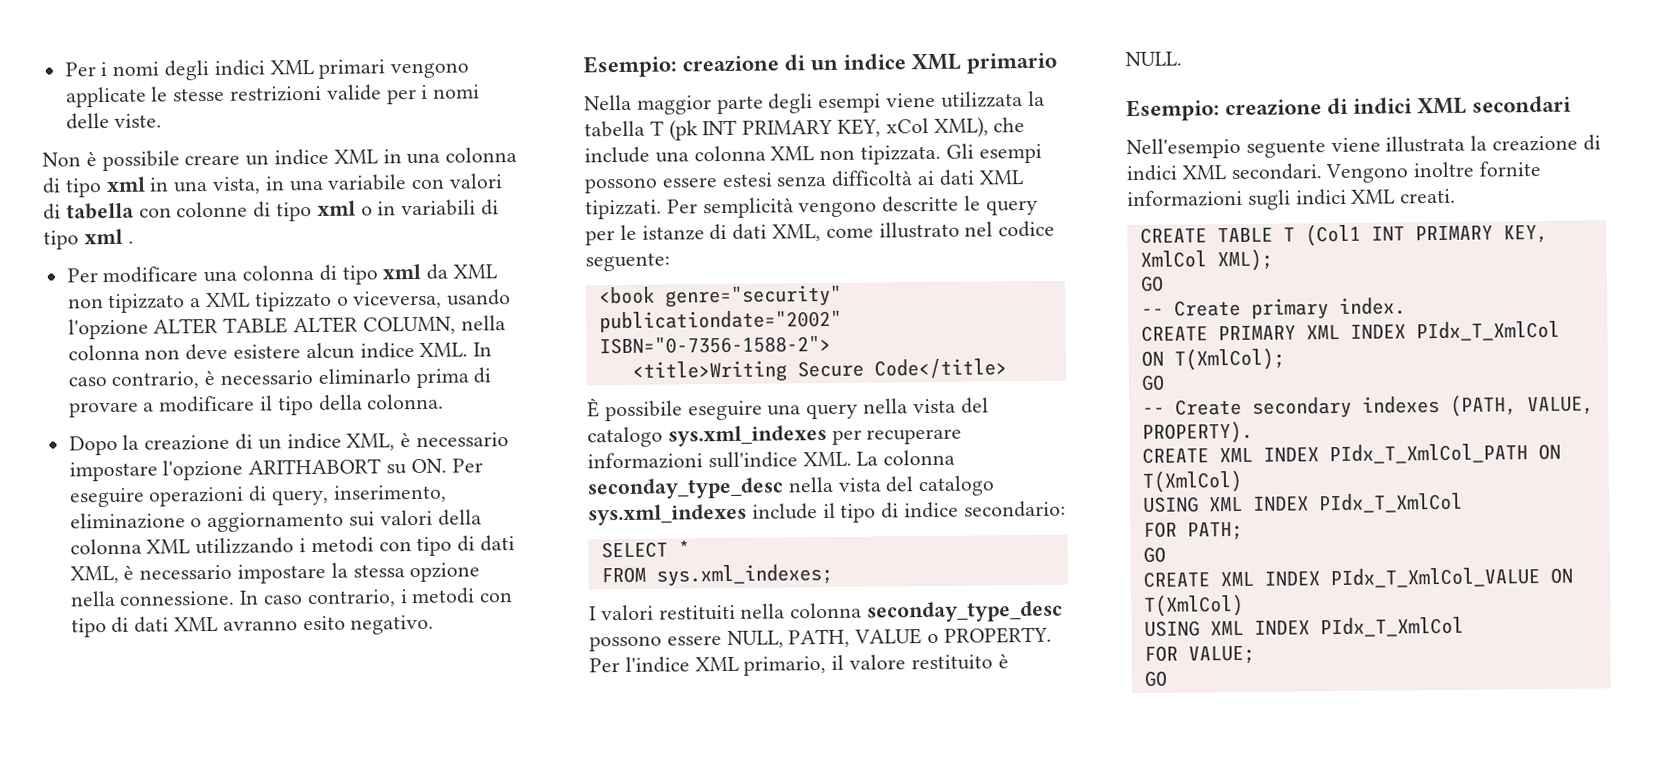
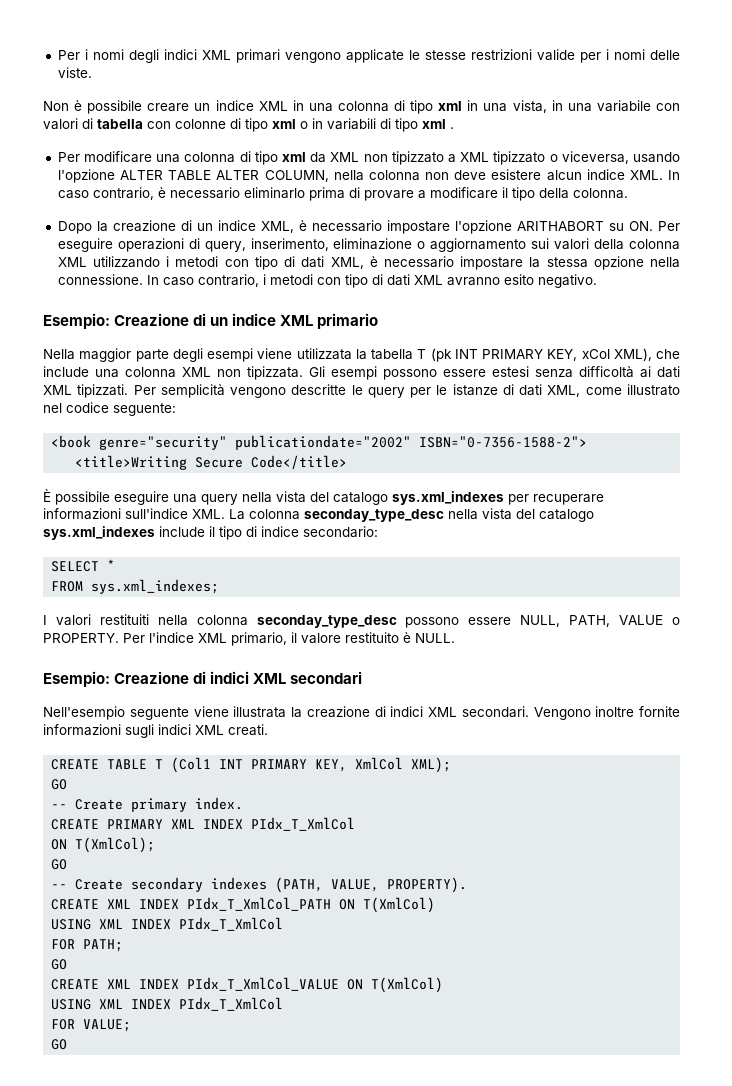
- Esempio: creazione di un indice XML primario
+ Esempio: Creazione di un indice XML primario
- Esempio: creazione di indici XML secondari
+ Esempio: Creazione di indici XML secondari

